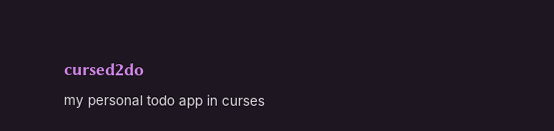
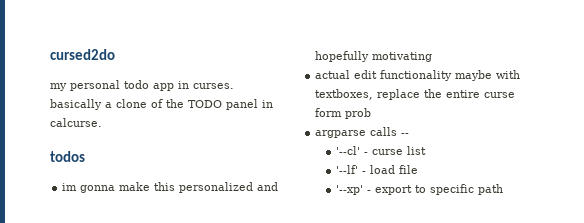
- my personal todo app in curses
+ my personal todo app in curses. basically a clone of the TODO panel in calcurse.
+ todos
+ im gonna make this personalized and hopefully motivating
+ actual edit functionality maybe with textboxes, replace the entire curse form prob
+ argparse calls --
+ '--cl' - curse list
+ '--lf' - load file
+ '--xp' - export to specific path

